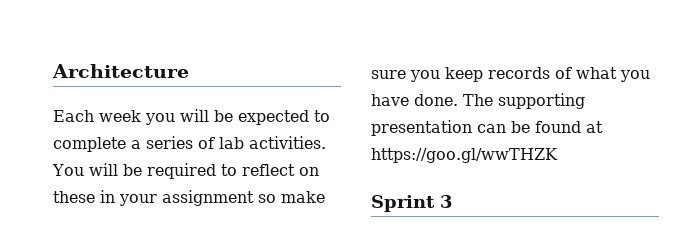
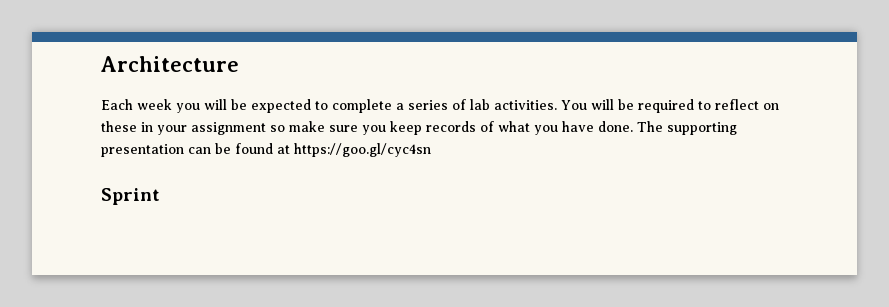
- The supporting presentation can be found at https://goo.gl/wwTHZK
+ The supporting presentation can be found at https://goo.gl/cyc4sn
- Sprint 3
+ Sprint

